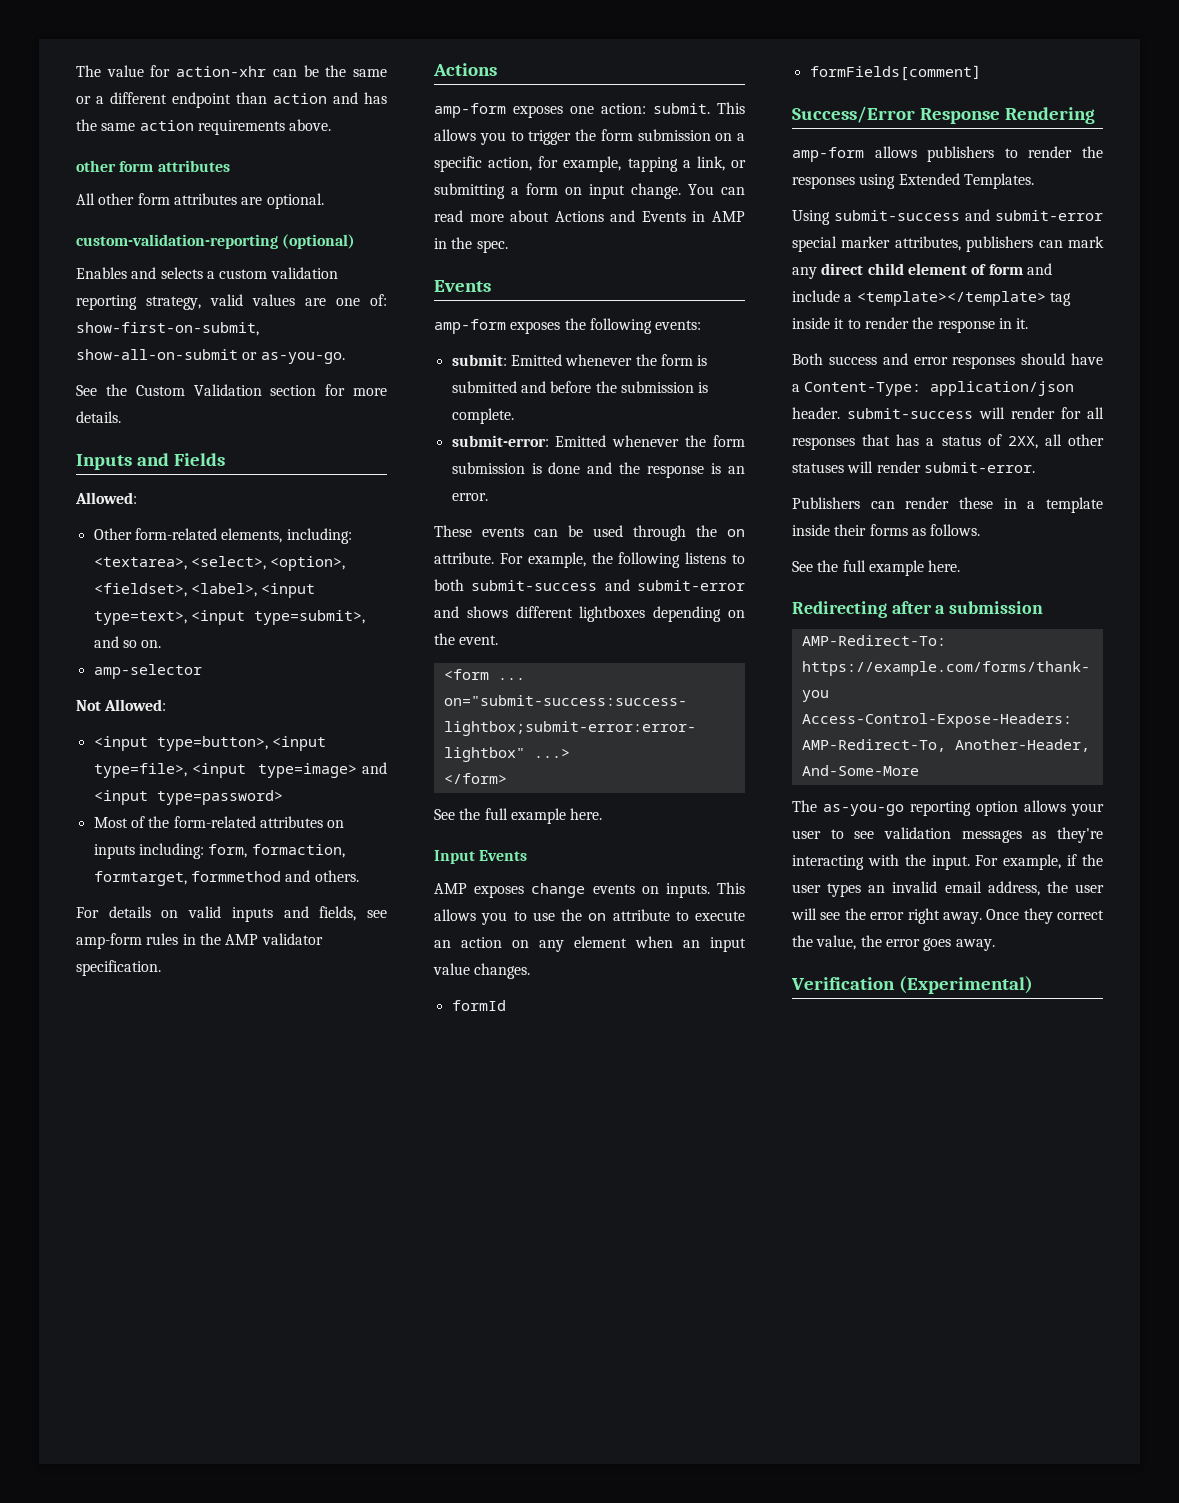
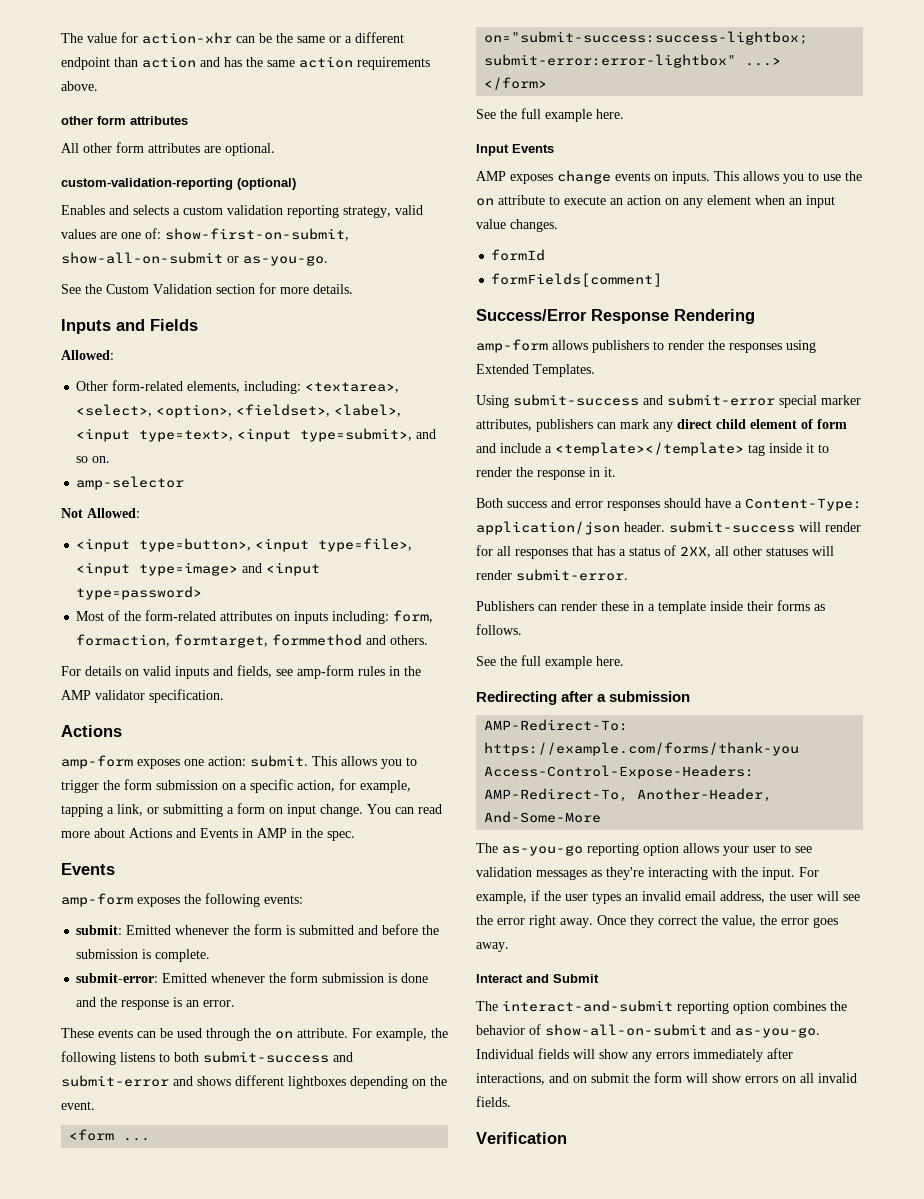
+ Interact and Submit
+ The interact-and-submit reporting option combines the behavior of show-all-on-submit and as-you-go. Individual fields will show any errors immediately after interactions, and on submit the form will show errors on all invalid fields.
- Verification (Experimental)
+ Verification

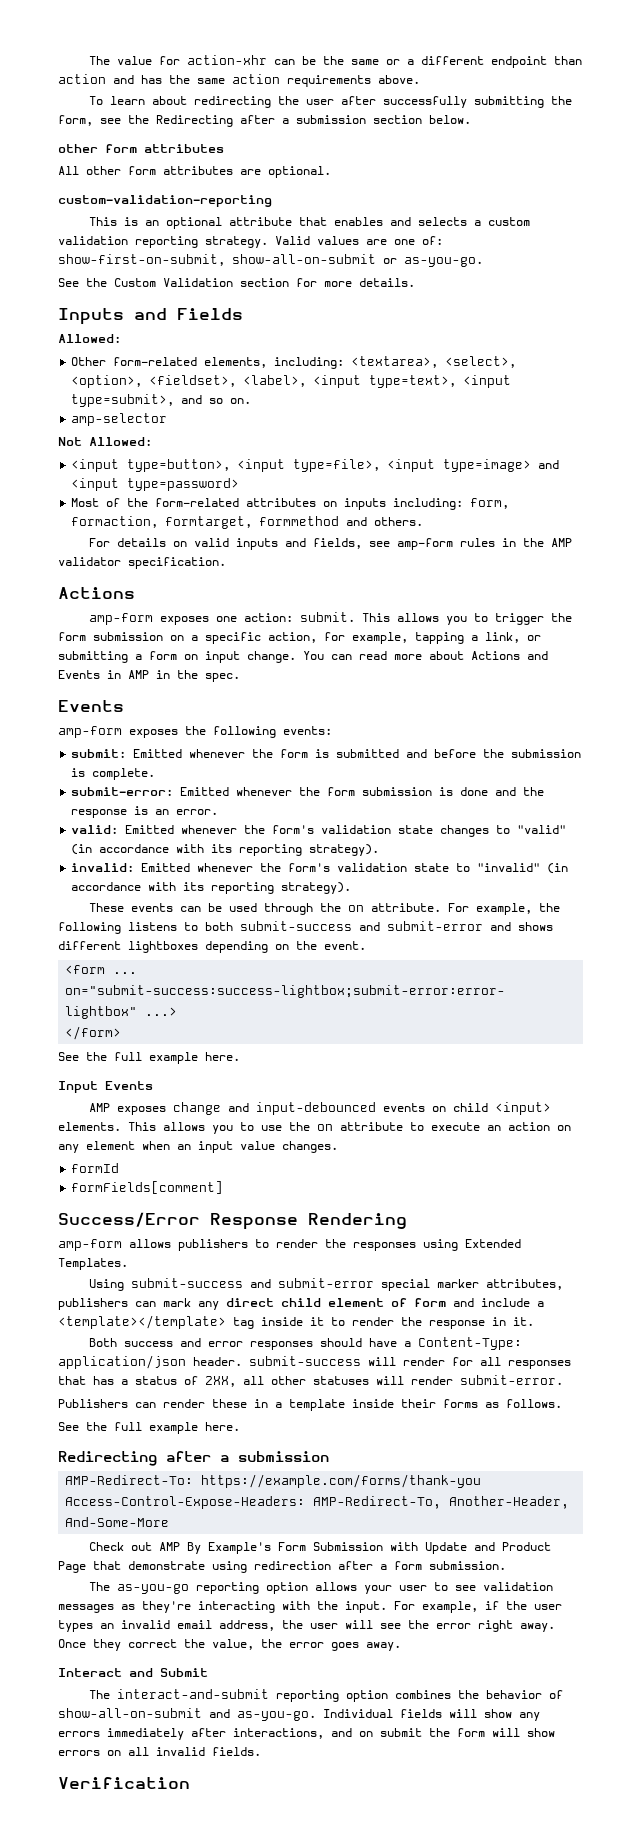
+ To learn about redirecting the user after successfully submitting the form, see the Redirecting after a submission section below.
- custom-validation-reporting (optional)
- Enables and selects a custom validation reporting strategy, valid values are one of: show-first-on-submit, show-all-on-submit or as-you-go.
+ custom-validation-reporting
+ This is an optional attribute that enables and selects a custom validation reporting strategy. Valid values are one of: show-first-on-submit, show-all-on-submit or as-you-go.
+ valid: Emitted whenever the form's validation state changes to "valid" (in accordance with its reporting strategy).
+ invalid: Emitted whenever the form's validation state to "invalid" (in accordance with its reporting strategy).
- AMP exposes change events on inputs.
+ AMP exposes change and input-debounced events on child <input> elements.
+ Check out AMP By Example's Form Submission with Update and Product Page that demonstrate using redirection after a form submission.

